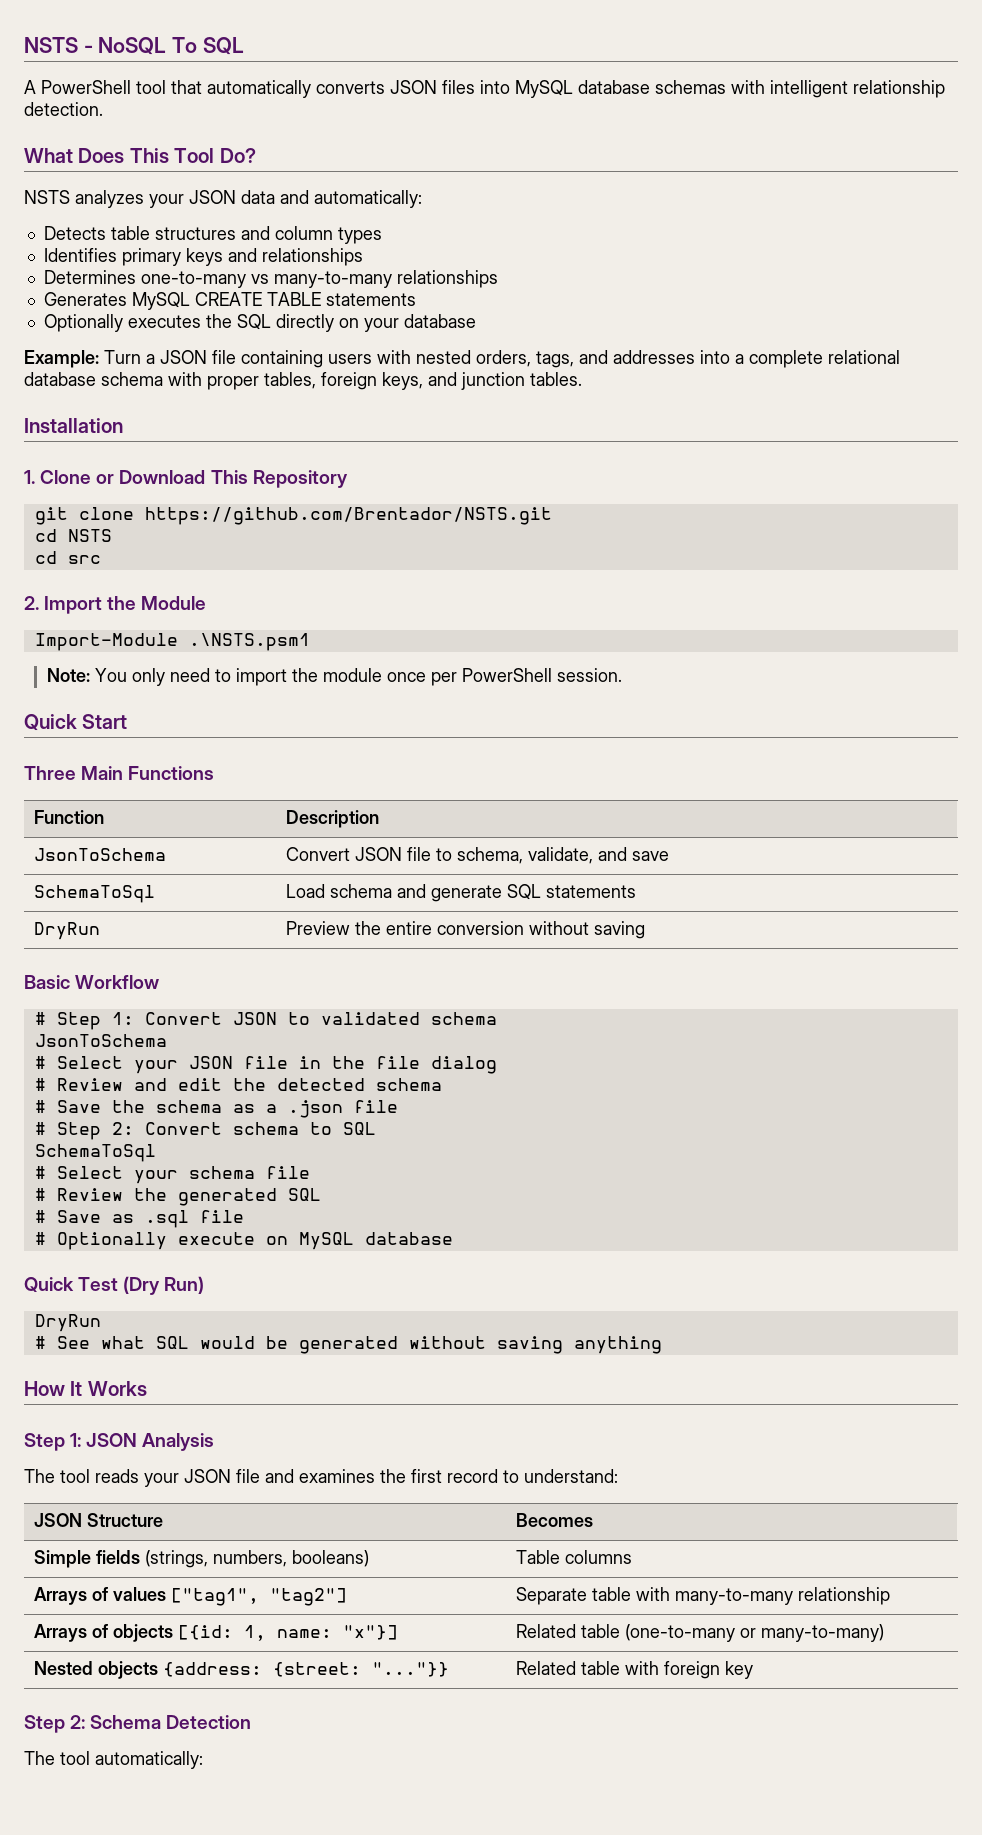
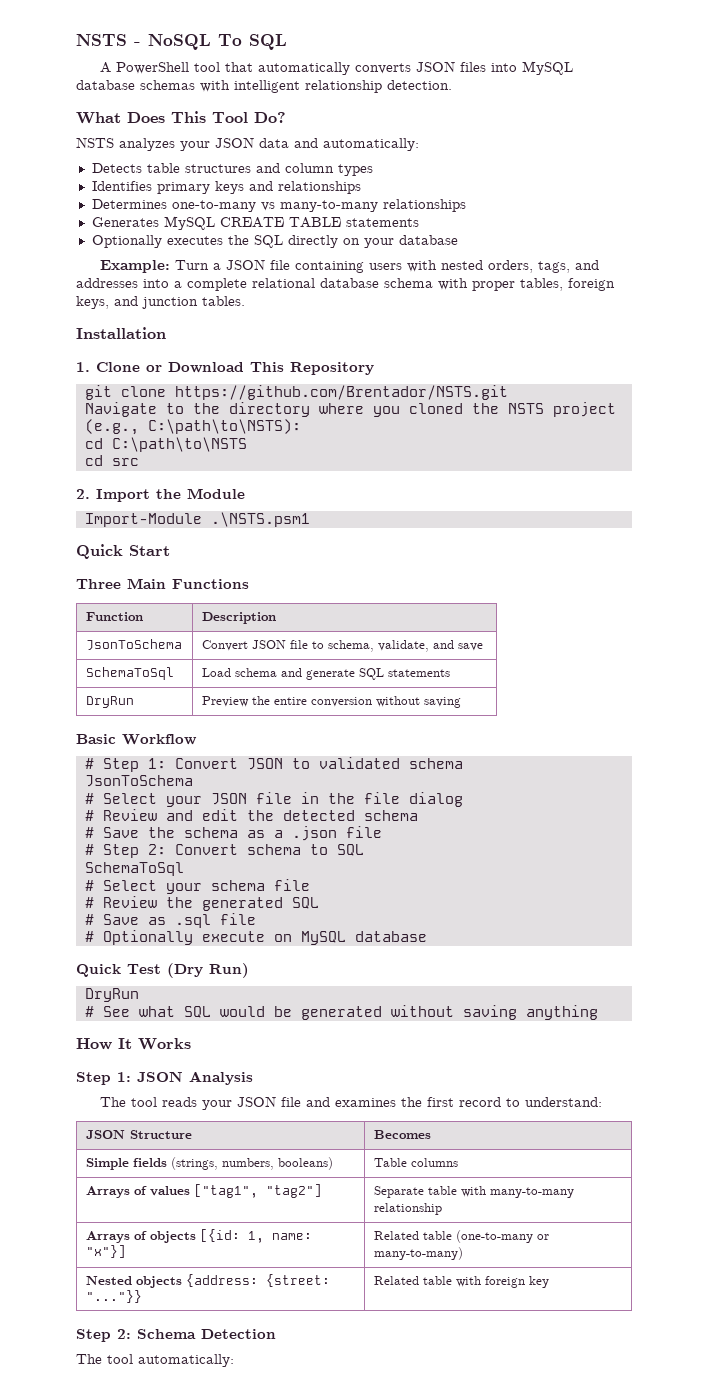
- cd NSTS
+ Navigate to the directory where you cloned the NSTS project (e.g., C:\path\to\NSTS):
+ cd C:\path\to\NSTS
- Note: You only need to import the module once per PowerShell session.

